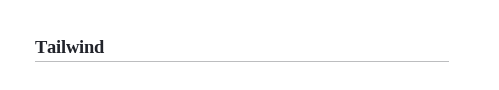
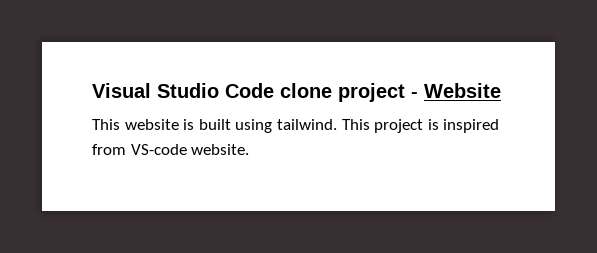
- Tailwind
+ Visual Studio Code clone project - Website
+ This website is built using tailwind. This project is inspired from VS-code website.

